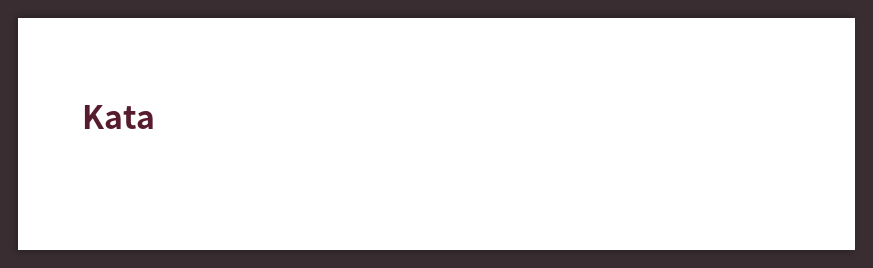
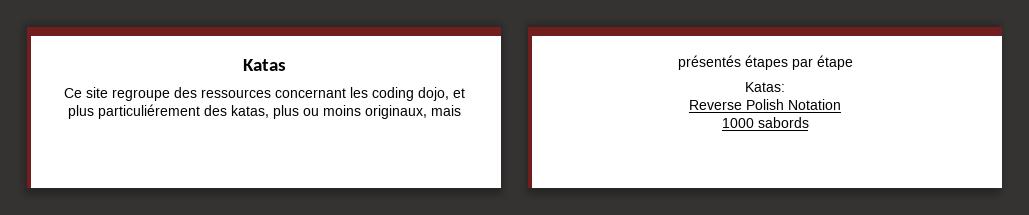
- Kata
+ Katas
+ Ce site regroupe des ressources concernant les coding dojo, et plus particuliérement des katas, plus ou moins originaux, mais présentés étapes par étape
+ Katas:
+ Reverse Polish Notation
+ 1000 sabords

